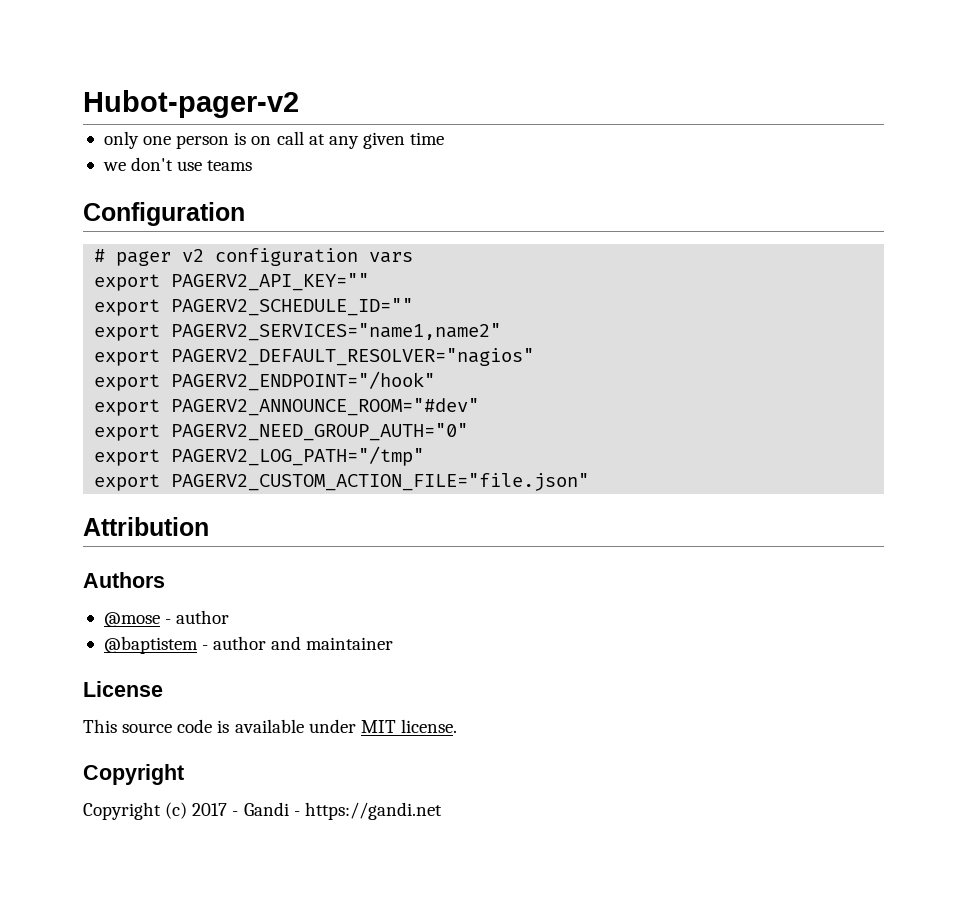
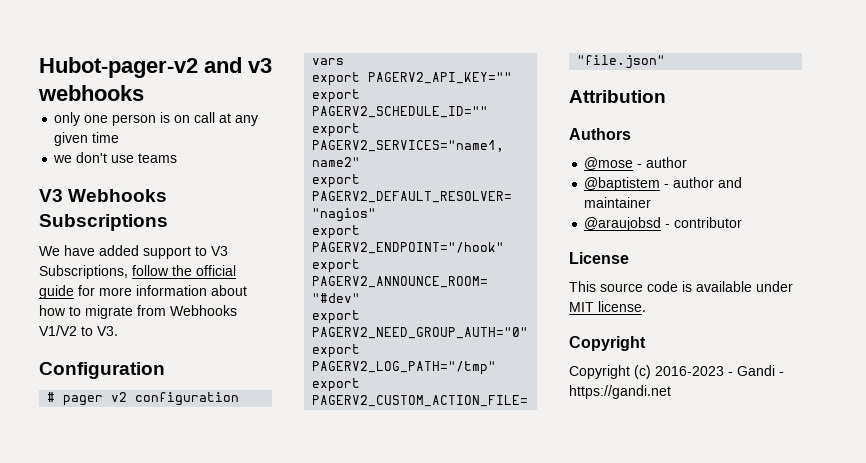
- Hubot-pager-v2
+ Hubot-pager-v2 and v3 webhooks
+ V3 Webhooks Subscriptions
+ We have added support to V3 Subscriptions, follow the official guide for more information about how to migrate from Webhooks V1/V2 to V3.
+ @araujobsd - contributor
- Copyright (c) 2017 - Gandi - https://gandi.net
+ Copyright (c) 2016-2023 - Gandi - https://gandi.net

